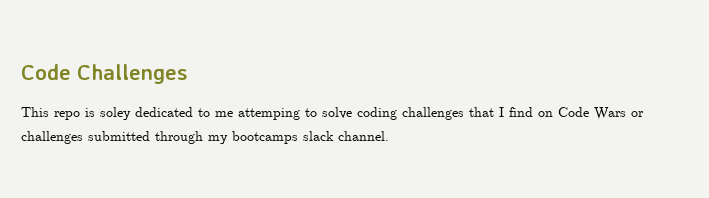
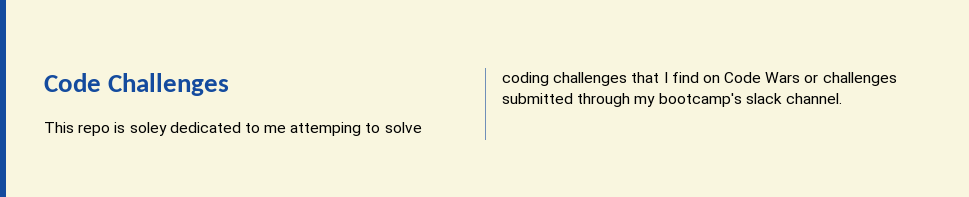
- This repo is soley dedicated to me attemping to solve coding challenges that I find on Code Wars or challenges submitted through my bootcamps slack channel.
+ This repo is soley dedicated to me attemping to solve coding challenges that I find on Code Wars or challenges submitted through my bootcamp's slack channel.

